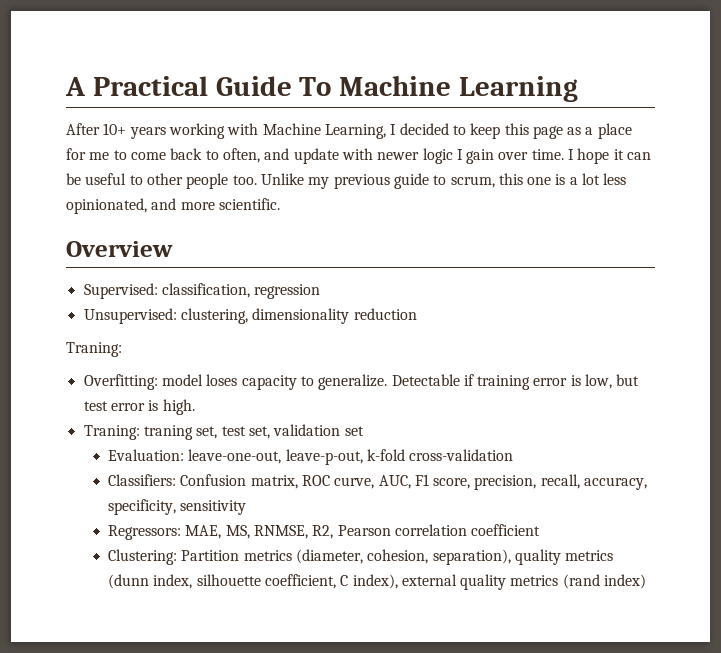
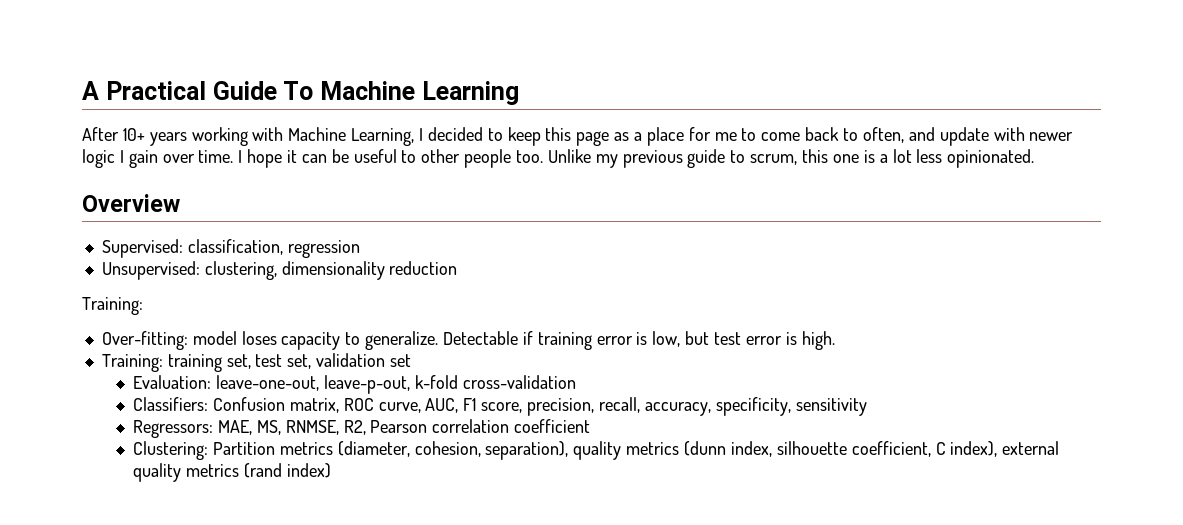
- Unlike my previous guide to scrum, this one is a lot less opinionated, and more scientific.
+ Unlike my previous guide to scrum, this one is a lot less opinionated.
  Unsupervised: clustering, dimensionality reduction
- Traning:
- Overfitting: model loses capacity to generalize.
+ Training:
+ Over-fitting: model loses capacity to generalize.
- Traning: traning set, test set, validation set
+ Training: training set, test set, validation set

